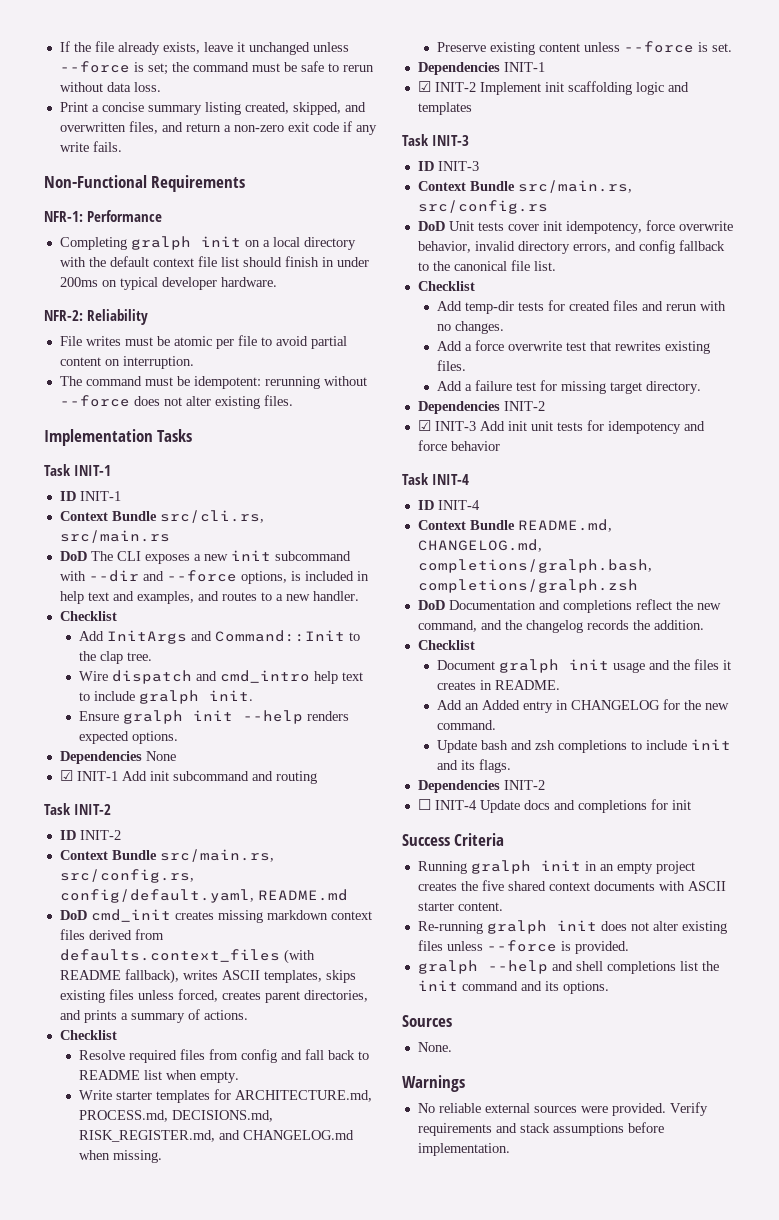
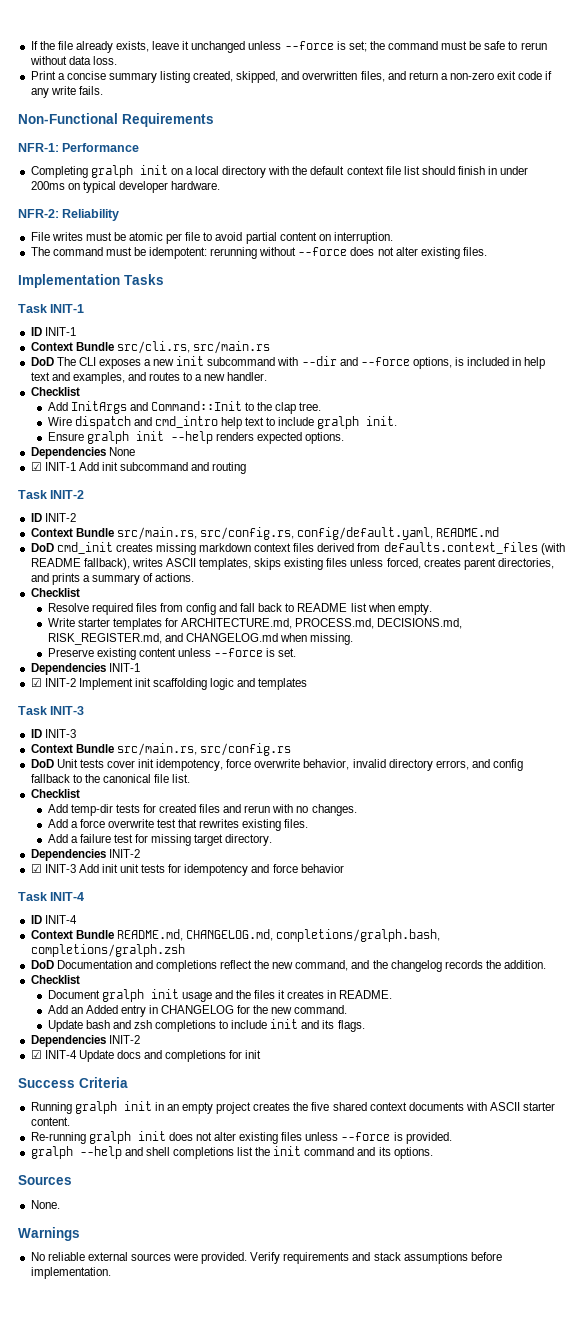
- ☐ INIT-4 Update docs and completions for init
+ ☑ INIT-4 Update docs and completions for init

